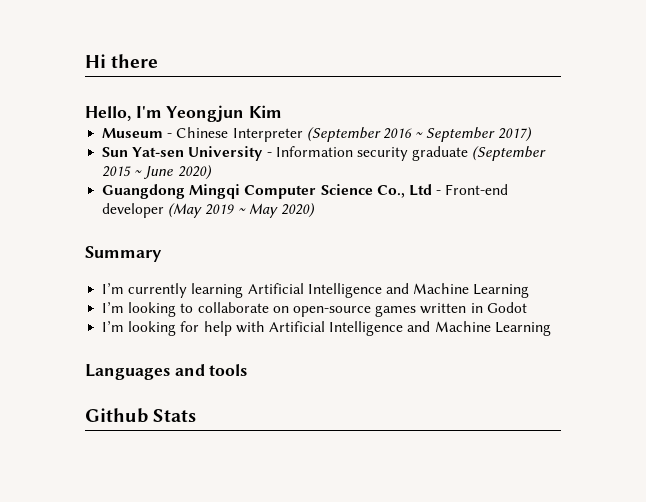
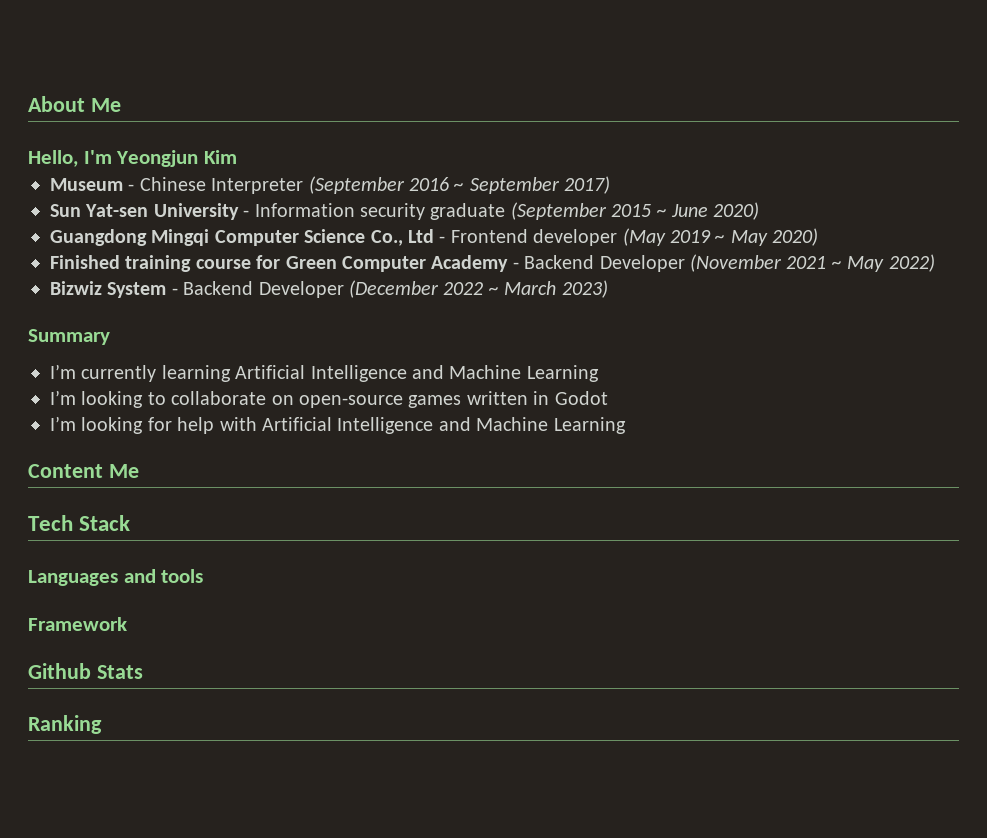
- Hi there
+ About Me
- Guangdong Mingqi Computer Science Co., Ltd - Front-end developer (May 2019 ~ May 2020)
+ Guangdong Mingqi Computer Science Co., Ltd - Frontend developer (May 2019 ~ May 2020)
+ Finished training course for Green Computer Academy - Backend Developer (November 2021 ~ May 2022)
+ Bizwiz System - Backend Developer (December 2022 ~ March 2023)
+ Content Me
+ Tech Stack
+ Framework
+ Ranking

